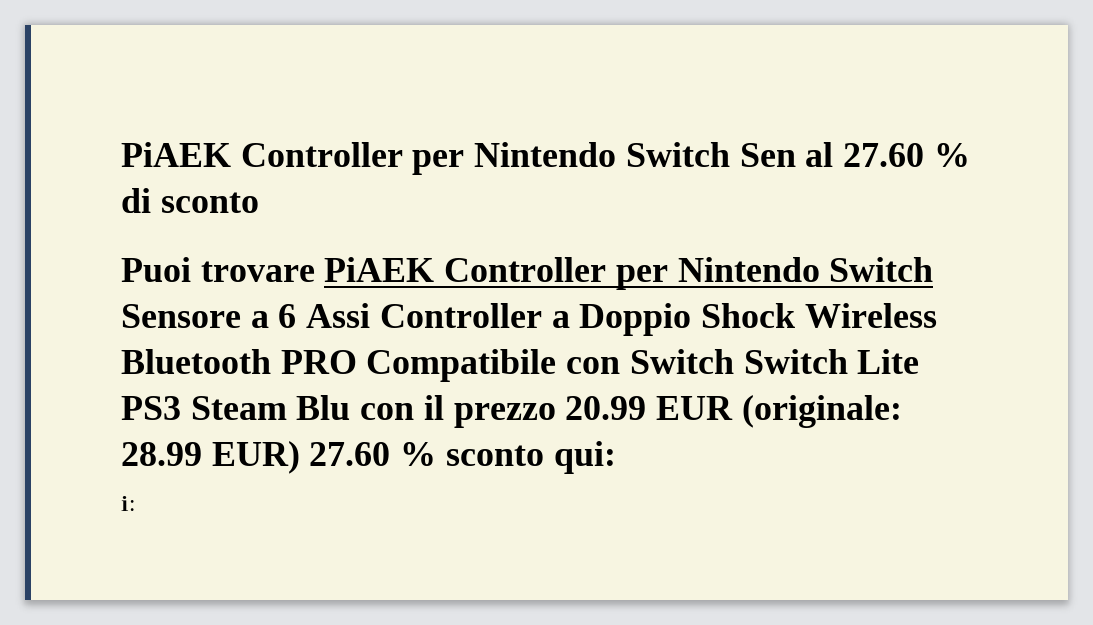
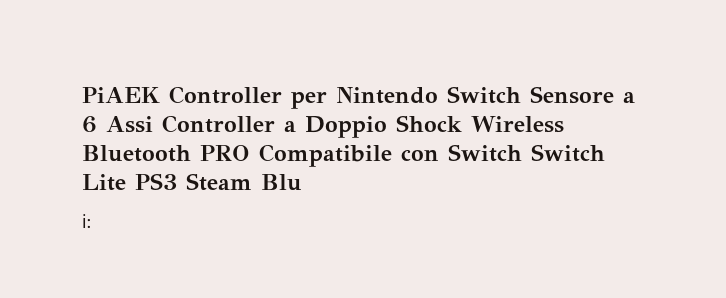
- PiAEK Controller per Nintendo Switch Sen al 27.60 % di sconto
- Puoi trovare PiAEK Controller per Nintendo Switch Sensore a 6 Assi Controller a Doppio Shock Wireless Bluetooth PRO Compatibile con Switch Switch Lite PS3 Steam Blu con il prezzo 20.99 EUR (originale: 28.99 EUR) 27.60 % sconto qui:
+ PiAEK Controller per Nintendo Switch Sensore a 6 Assi Controller a Doppio Shock Wireless Bluetooth PRO Compatibile con Switch Switch Lite PS3 Steam Blu

